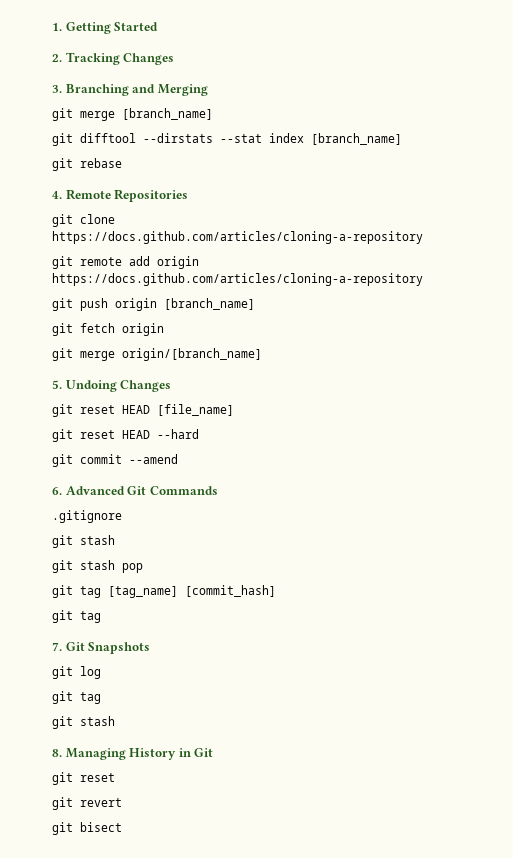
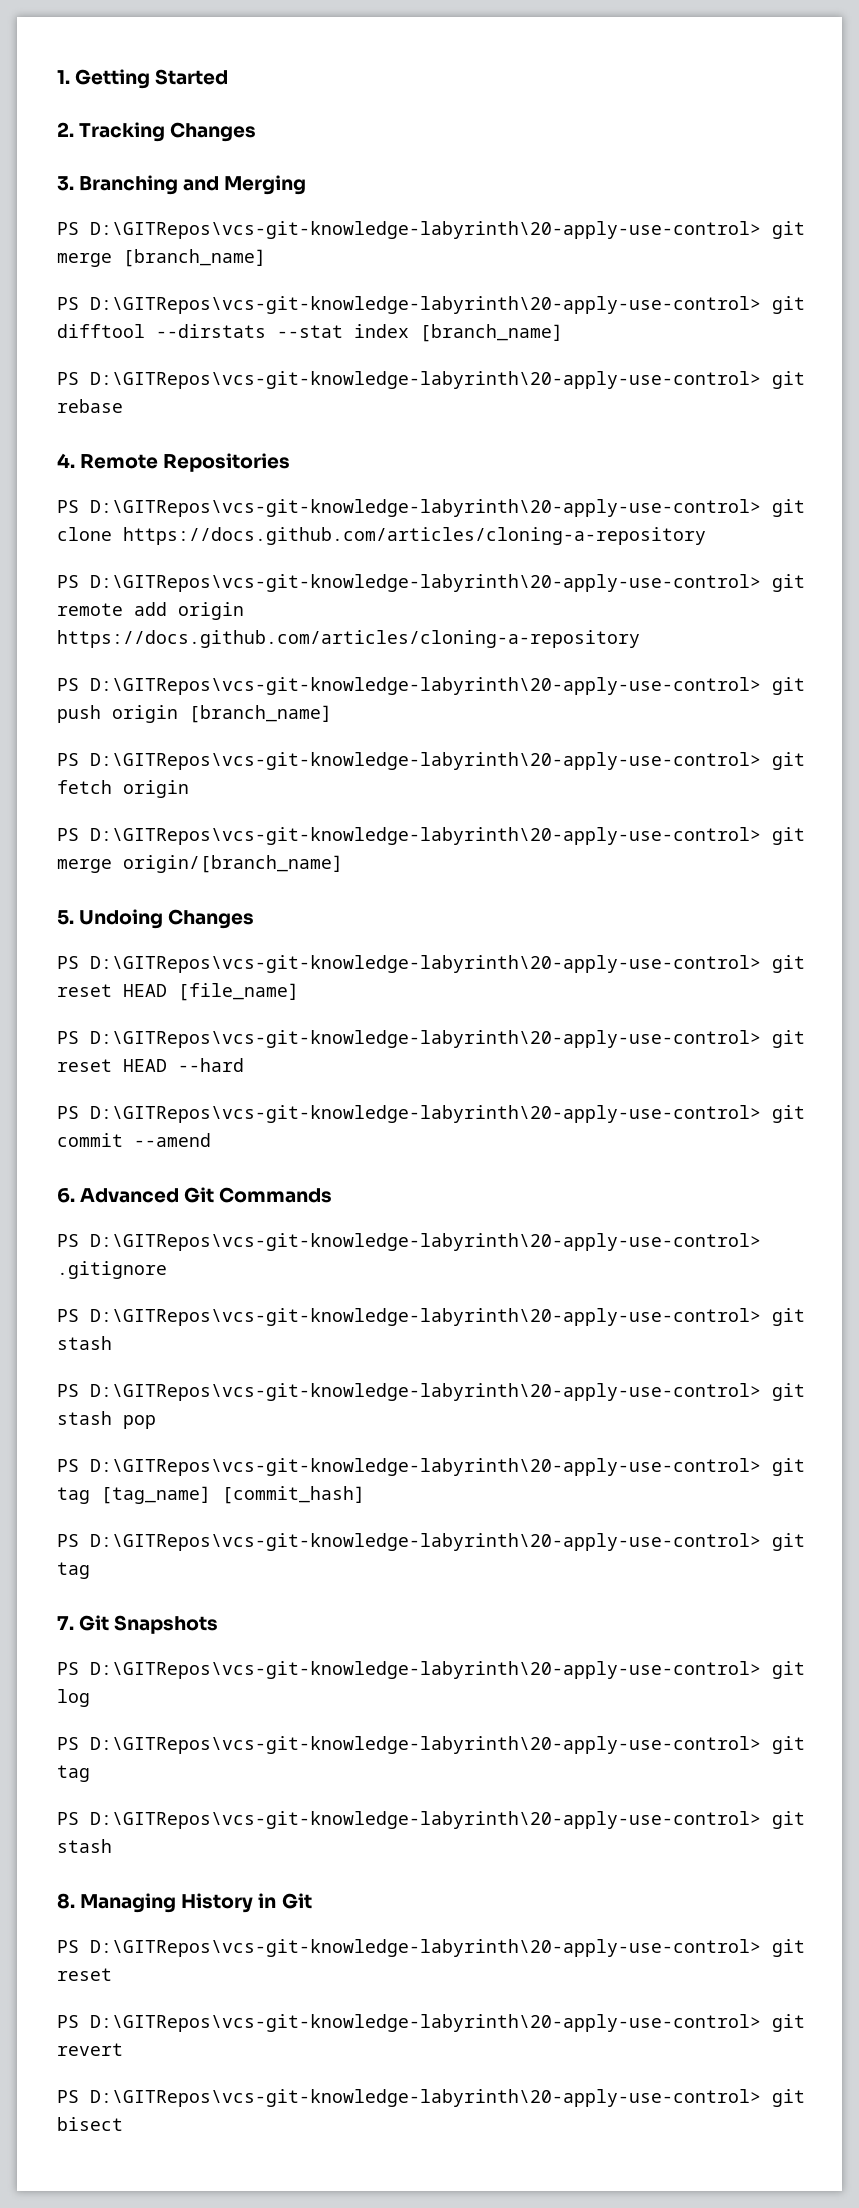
- git merge [branch_name]
+ PS D:\GITRepos\vcs-git-knowledge-labyrinth\20-apply-use-control> git merge [branch_name]
- git difftool --dirstats --stat index [branch_name]
+ PS D:\GITRepos\vcs-git-knowledge-labyrinth\20-apply-use-control> git difftool --dirstats --stat index [branch_name]
- git rebase
+ PS D:\GITRepos\vcs-git-knowledge-labyrinth\20-apply-use-control> git rebase
- git clone https://docs.github.com/articles/cloning-a-repository
+ PS D:\GITRepos\vcs-git-knowledge-labyrinth\20-apply-use-control> git clone https://docs.github.com/articles/cloning-a-repository
- git remote add origin https://docs.github.com/articles/cloning-a-repository
+ PS D:\GITRepos\vcs-git-knowledge-labyrinth\20-apply-use-control> git remote add origin https://docs.github.com/articles/cloning-a-repository
- git push origin [branch_name]
+ PS D:\GITRepos\vcs-git-knowledge-labyrinth\20-apply-use-control> git push origin [branch_name]
- git fetch origin
+ PS D:\GITRepos\vcs-git-knowledge-labyrinth\20-apply-use-control> git fetch origin
- git merge origin/[branch_name]
+ PS D:\GITRepos\vcs-git-knowledge-labyrinth\20-apply-use-control> git merge origin/[branch_name]
- git reset HEAD [file_name]
+ PS D:\GITRepos\vcs-git-knowledge-labyrinth\20-apply-use-control> git reset HEAD [file_name]
- git reset HEAD --hard
+ PS D:\GITRepos\vcs-git-knowledge-labyrinth\20-apply-use-control> git reset HEAD --hard
- git commit --amend
+ PS D:\GITRepos\vcs-git-knowledge-labyrinth\20-apply-use-control> git commit --amend
- .gitignore
- git stash
- git stash pop
+ PS D:\GITRepos\vcs-git-knowledge-labyrinth\20-apply-use-control> .gitignore
+ PS D:\GITRepos\vcs-git-knowledge-labyrinth\20-apply-use-control> git stash
+ PS D:\GITRepos\vcs-git-knowledge-labyrinth\20-apply-use-control> git stash pop
- git tag [tag_name] [commit_hash]
- git tag
+ PS D:\GITRepos\vcs-git-knowledge-labyrinth\20-apply-use-control> git tag [tag_name] [commit_hash]
+ PS D:\GITRepos\vcs-git-knowledge-labyrinth\20-apply-use-control> git tag
- git log
- git tag
- git stash
+ PS D:\GITRepos\vcs-git-knowledge-labyrinth\20-apply-use-control> git log
+ PS D:\GITRepos\vcs-git-knowledge-labyrinth\20-apply-use-control> git tag
+ PS D:\GITRepos\vcs-git-knowledge-labyrinth\20-apply-use-control> git stash
  8. Managing History in Git
- git reset
+ PS D:\GITRepos\vcs-git-knowledge-labyrinth\20-apply-use-control> git reset
- git revert
+ PS D:\GITRepos\vcs-git-knowledge-labyrinth\20-apply-use-control> git revert
- git bisect
+ PS D:\GITRepos\vcs-git-knowledge-labyrinth\20-apply-use-control> git bisect

